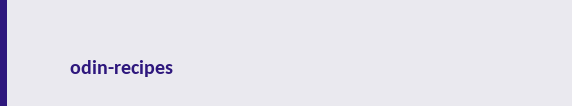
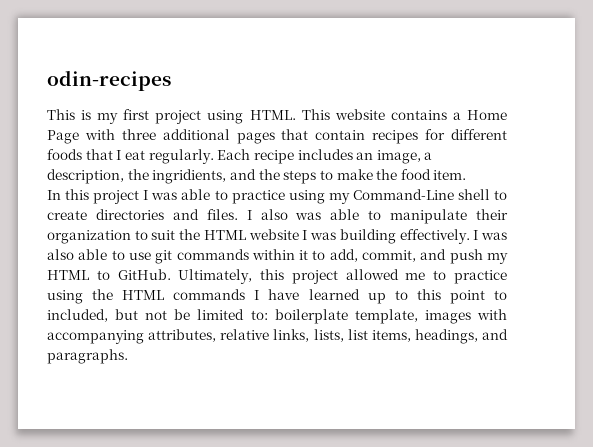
+ This is my first project using HTML. This website contains a Home Page with three additional pages that contain recipes for different foods that I eat regularly. Each recipe includes an image, a description, the ingridients, and the steps to make the food item.
+ In this project I was able to practice using my Command-Line shell to create directories and files. I also was able to manipulate their organization to suit the HTML website I was building effectively. I was also able to use git commands within it to add, commit, and push my HTML to GitHub. Ultimately, this project allowed me to practice using the HTML commands I have learned up to this point to included, but not be limited to: boilerplate template, images with accompanying attributes, relative links, lists, list items, headings, and paragraphs.

